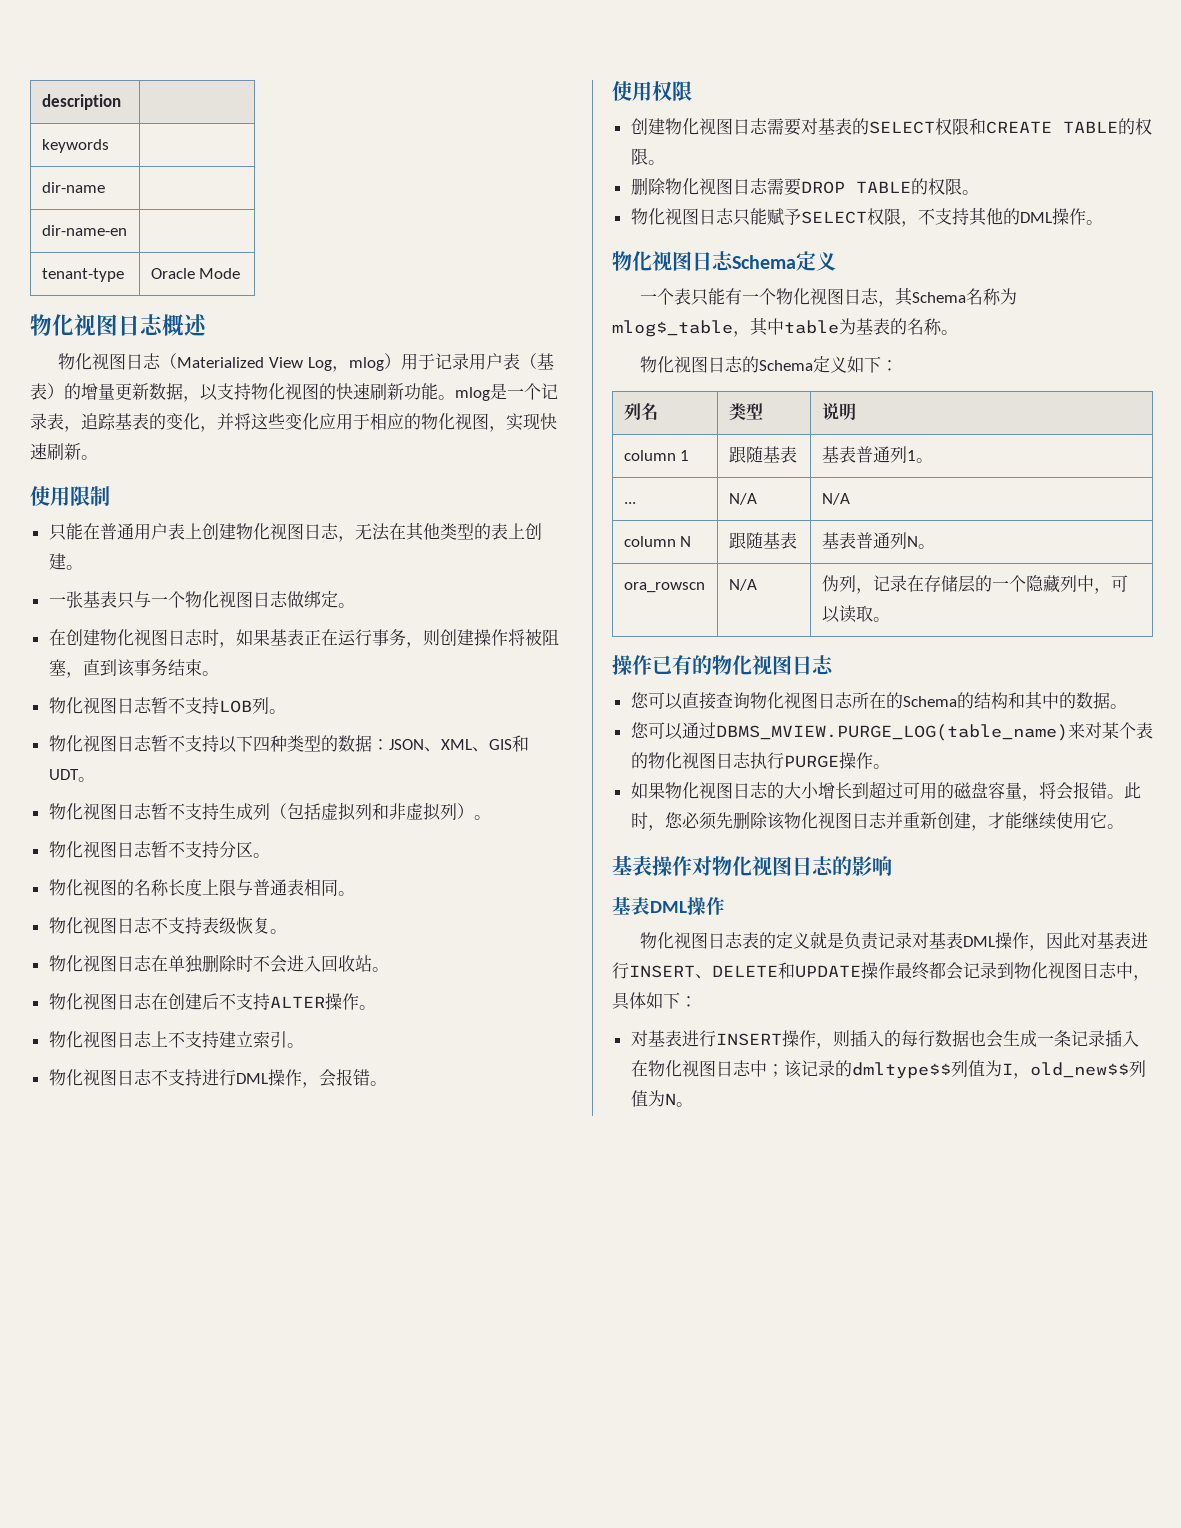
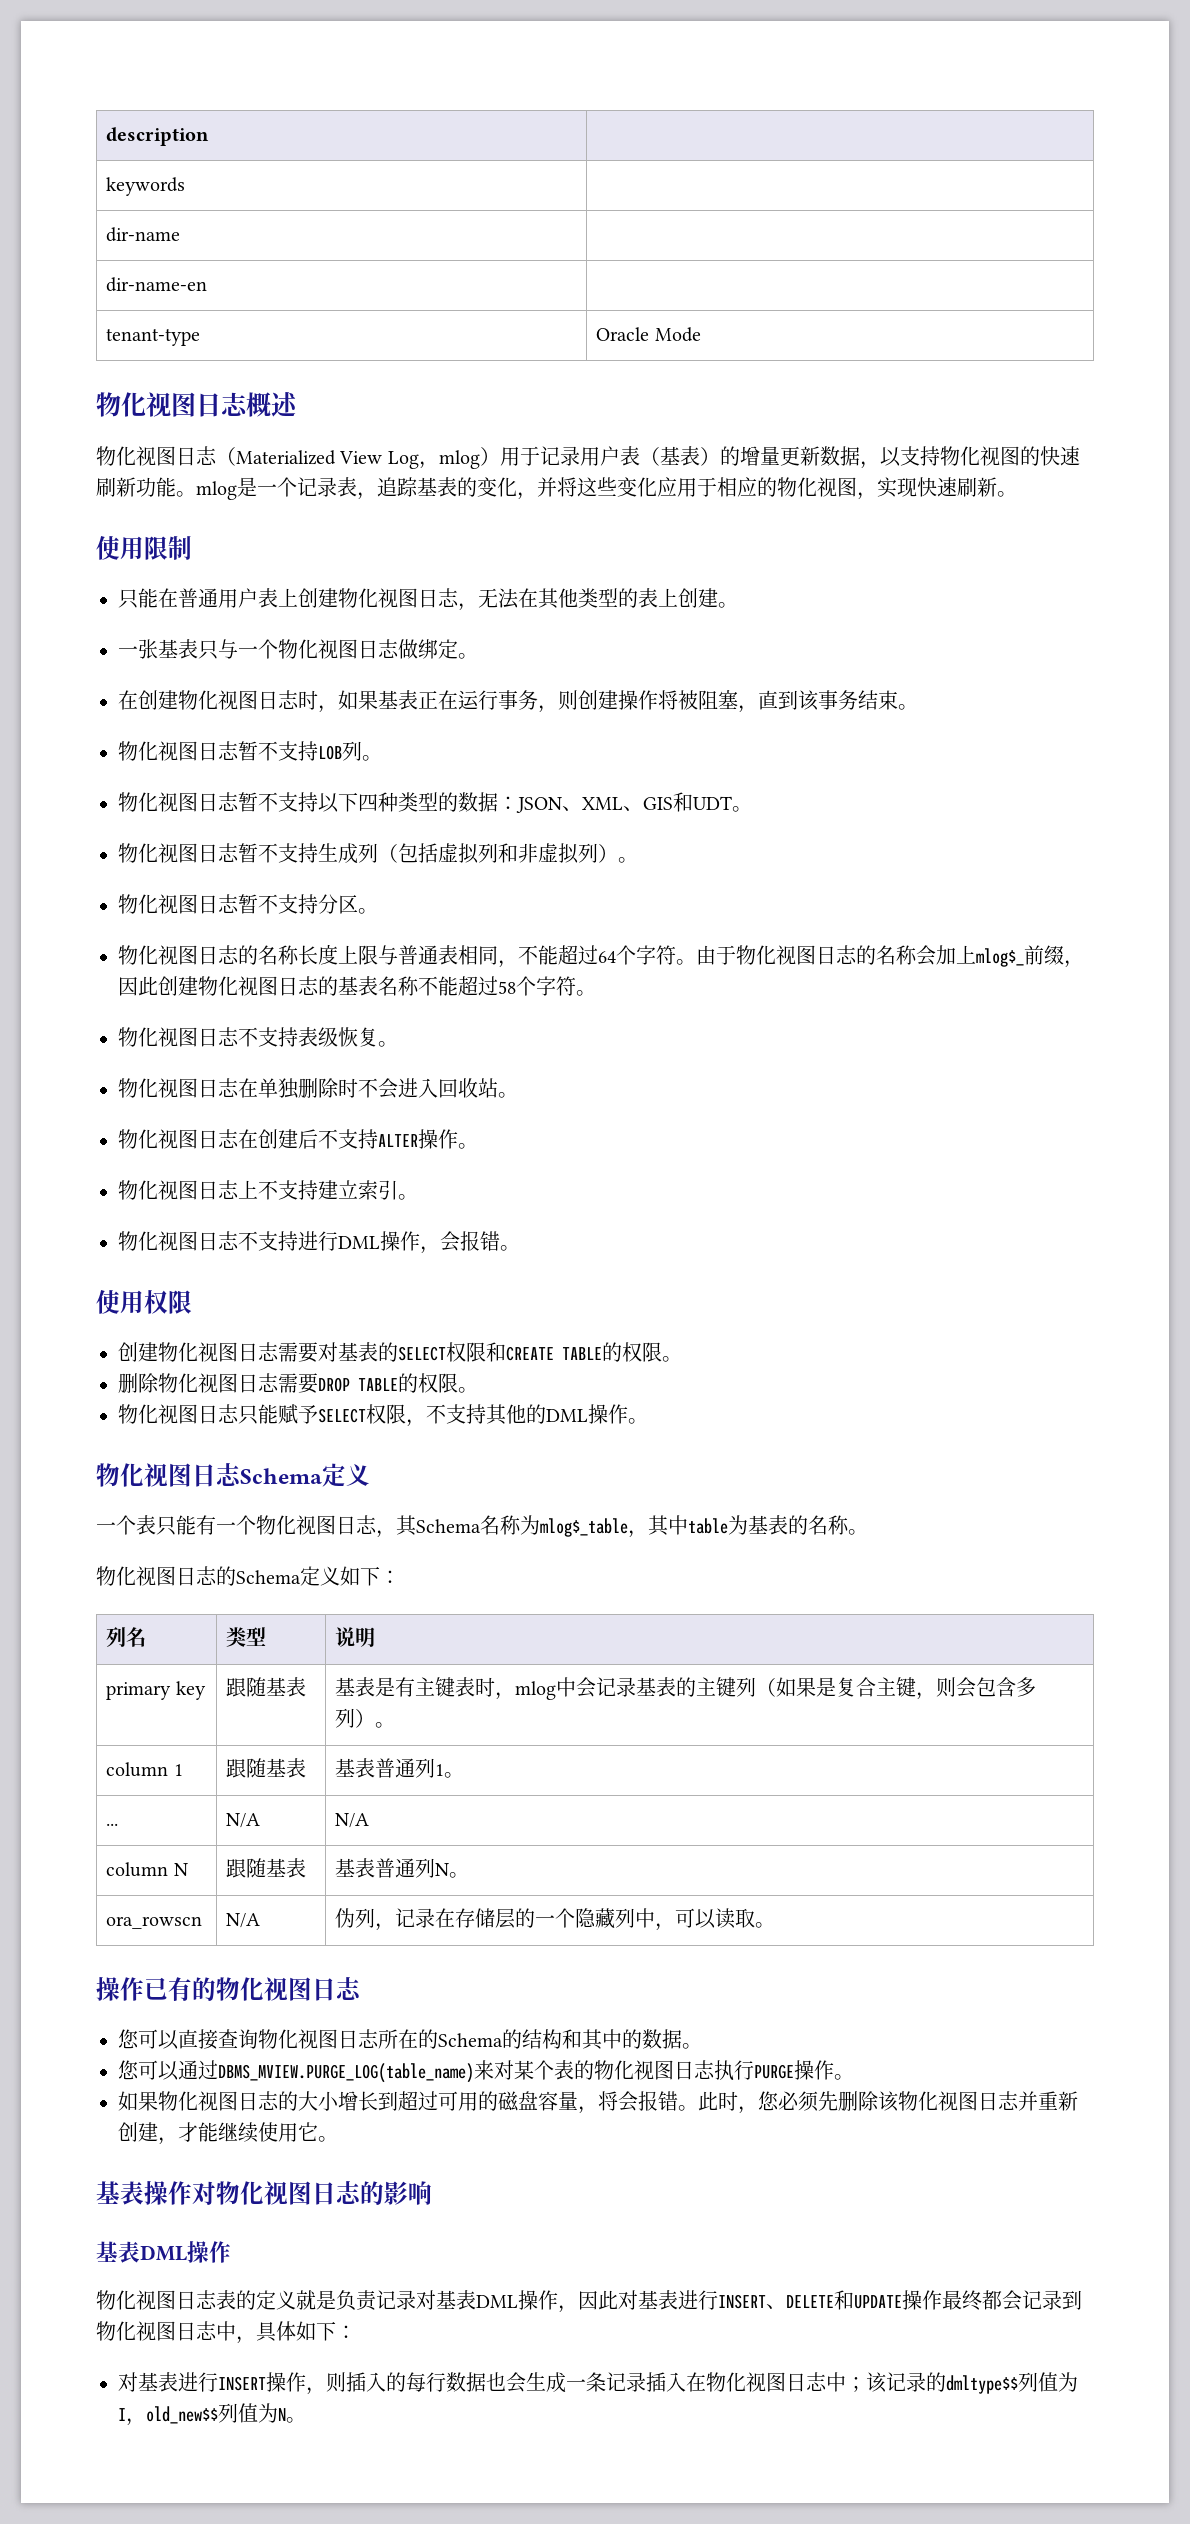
- 物化视图的名称长度上限与普通表相同。
+ 物化视图日志的名称长度上限与普通表相同，不能超过64个字符。由于物化视图日志的名称会加上mlog$_前缀，因此创建物化视图日志的基表名称不能超过58个字符。
+ primary key | 跟随基表 | 基表是有主键表时，mlog中会记录基表的主键列（如果是复合主键，则会包含多列）。

